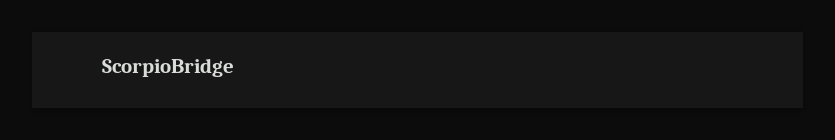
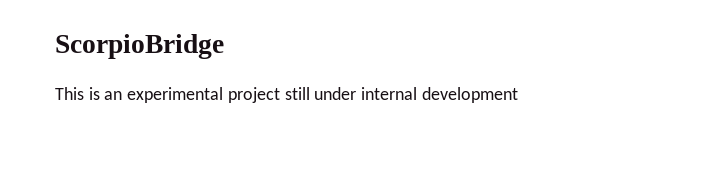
+ This is an experimental project still under internal development

